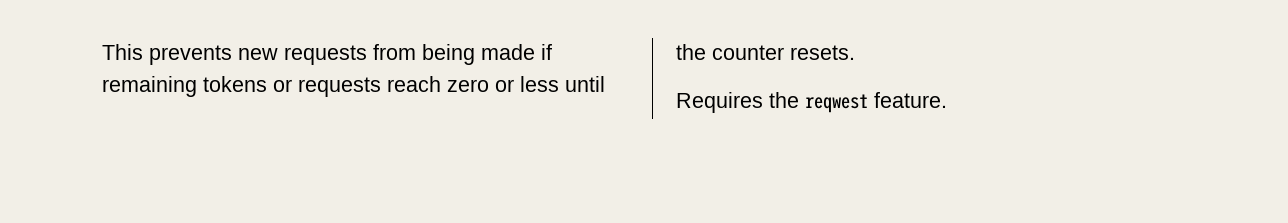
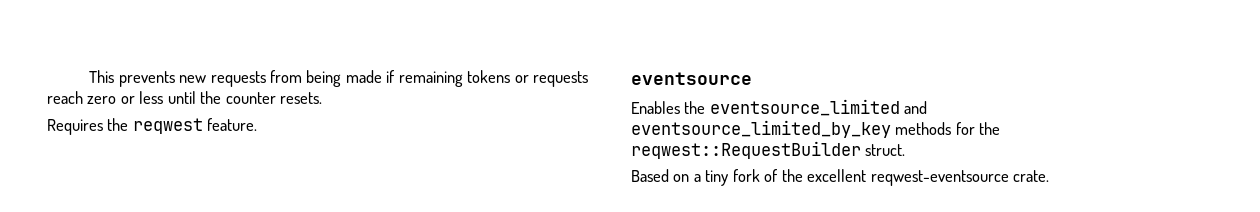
+ eventsource
+ Enables the eventsource_limited and eventsource_limited_by_key methods for the reqwest::RequestBuilder struct.
+ Based on a tiny fork of the excellent reqwest-eventsource crate.

